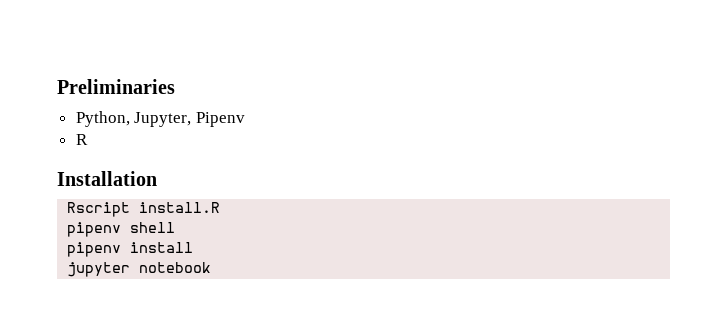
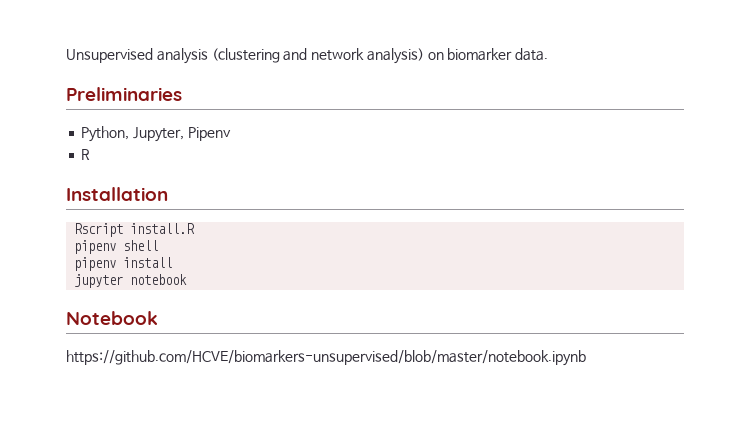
+ Unsupervised analysis (clustering and network analysis) on biomarker data.
+ Notebook
+ https://github.com/HCVE/biomarkers-unsupervised/blob/master/notebook.ipynb

